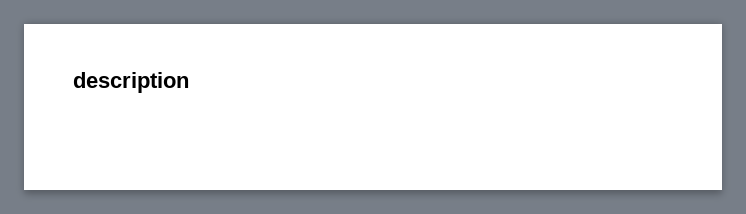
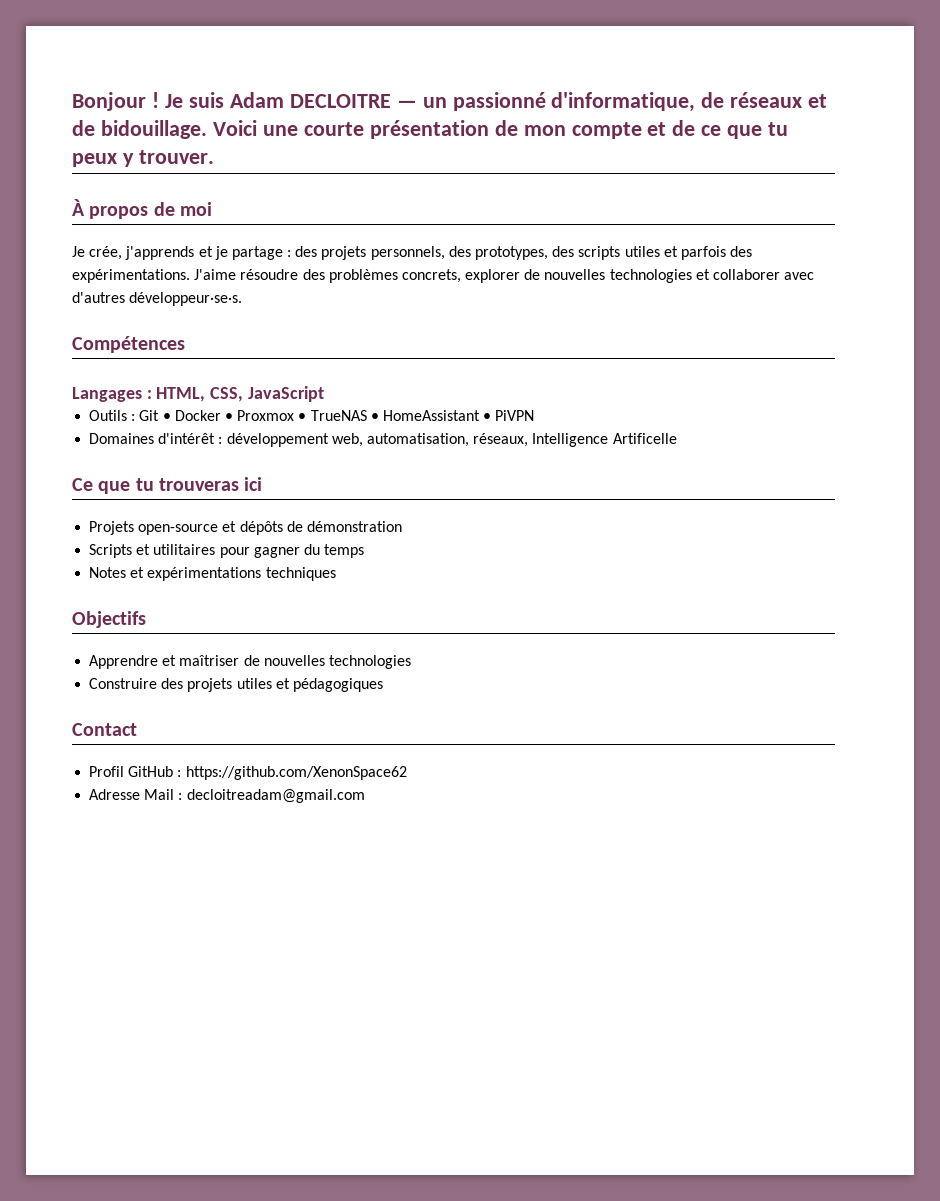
- description
+ Bonjour ! Je suis Adam DECLOITRE — un passionné d'informatique, de réseaux et de bidouillage. Voici une courte présentation de mon compte et de ce que tu peux y trouver.
+ À propos de moi
+ Je crée, j'apprends et je partage : des projets personnels, des prototypes, des scripts utiles et parfois des expérimentations. J'aime résoudre des problèmes concrets, explorer de nouvelles technologies et collaborer avec d'autres développeur·se·s.
+ Compétences
+ Langages : HTML, CSS, JavaScript
+ Outils : Git • Docker • Proxmox • TrueNAS • HomeAssistant • PiVPN
+ Domaines d'intérêt : développement web, automatisation, réseaux, Intelligence Artificelle
+ Ce que tu trouveras ici
+ Projets open-source et dépôts de démonstration
+ Scripts et utilitaires pour gagner du temps
+ Notes et expérimentations techniques
+ Objectifs
+ Apprendre et maîtriser de nouvelles technologies
+ Construire des projets utiles et pédagogiques
+ Contact
+ Profil GitHub : https://github.com/XenonSpace62
+ Adresse Mail : decloitreadam@gmail.com

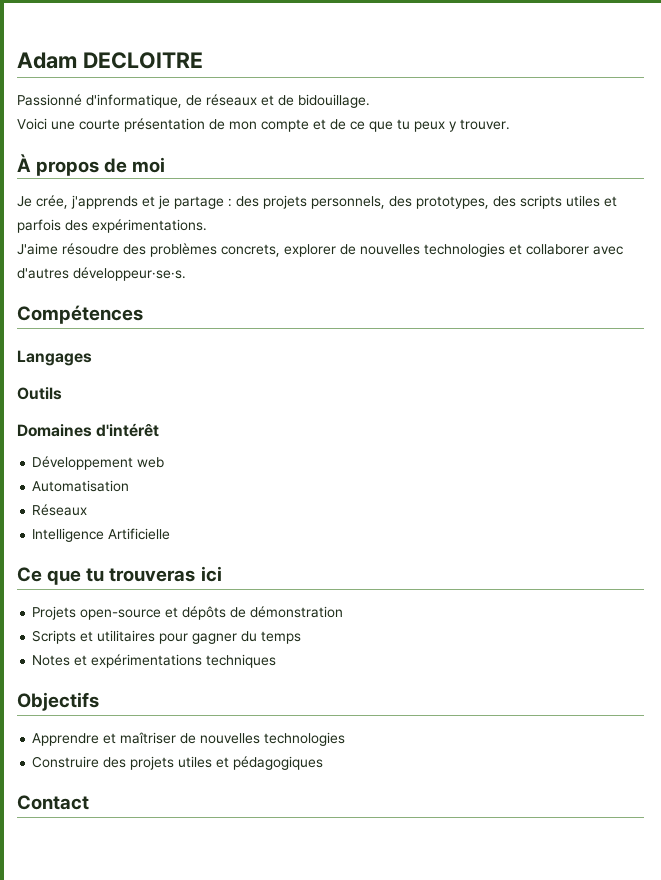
- Bonjour ! Je suis Adam DECLOITRE — un passionné d'informatique, de réseaux et de bidouillage. Voici une courte présentation de mon compte et de ce que tu peux y trouver.
+ Adam DECLOITRE
+ Passionné d'informatique, de réseaux et de bidouillage.
+ Voici une courte présentation de mon compte et de ce que tu peux y trouver.
- Je crée, j'apprends et je partage : des projets personnels, des prototypes, des scripts utiles et parfois des expérimentations. J'aime résoudre des problèmes concrets, explorer de nouvelles technologies et collaborer avec d'autres développeur·se·s.
+ Je crée, j'apprends et je partage : des projets personnels, des prototypes, des scripts utiles et parfois des expérimentations.
+ J'aime résoudre des problèmes concrets, explorer de nouvelles technologies et collaborer avec d'autres développeur·se·s.
- Langages : HTML, CSS, JavaScript
- Outils : Git • Docker • Proxmox • TrueNAS • HomeAssistant • PiVPN
- Domaines d'intérêt : développement web, automatisation, réseaux, Intelligence Artificelle
+ Langages
+ Outils
+ Domaines d'intérêt
+ Développement web
+ Automatisation
+ Réseaux
+ Intelligence Artificielle
- Profil GitHub : https://github.com/XenonSpace62
- Adresse Mail : decloitreadam@gmail.com

